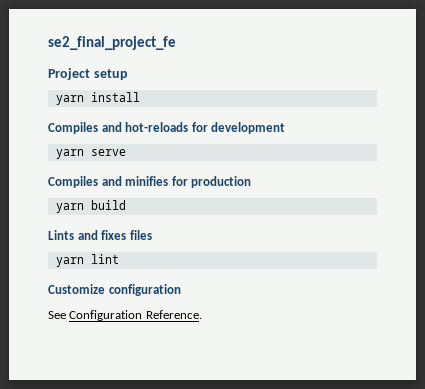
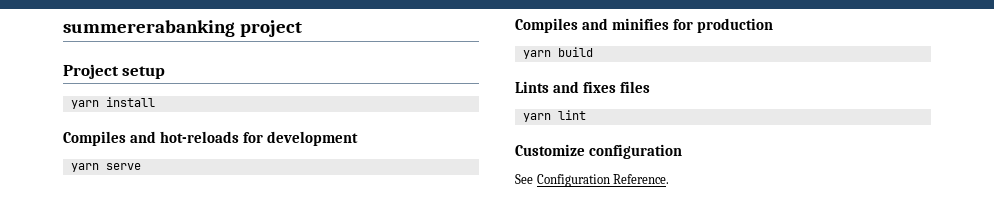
- se2_final_project_fe
+ summererabanking project

